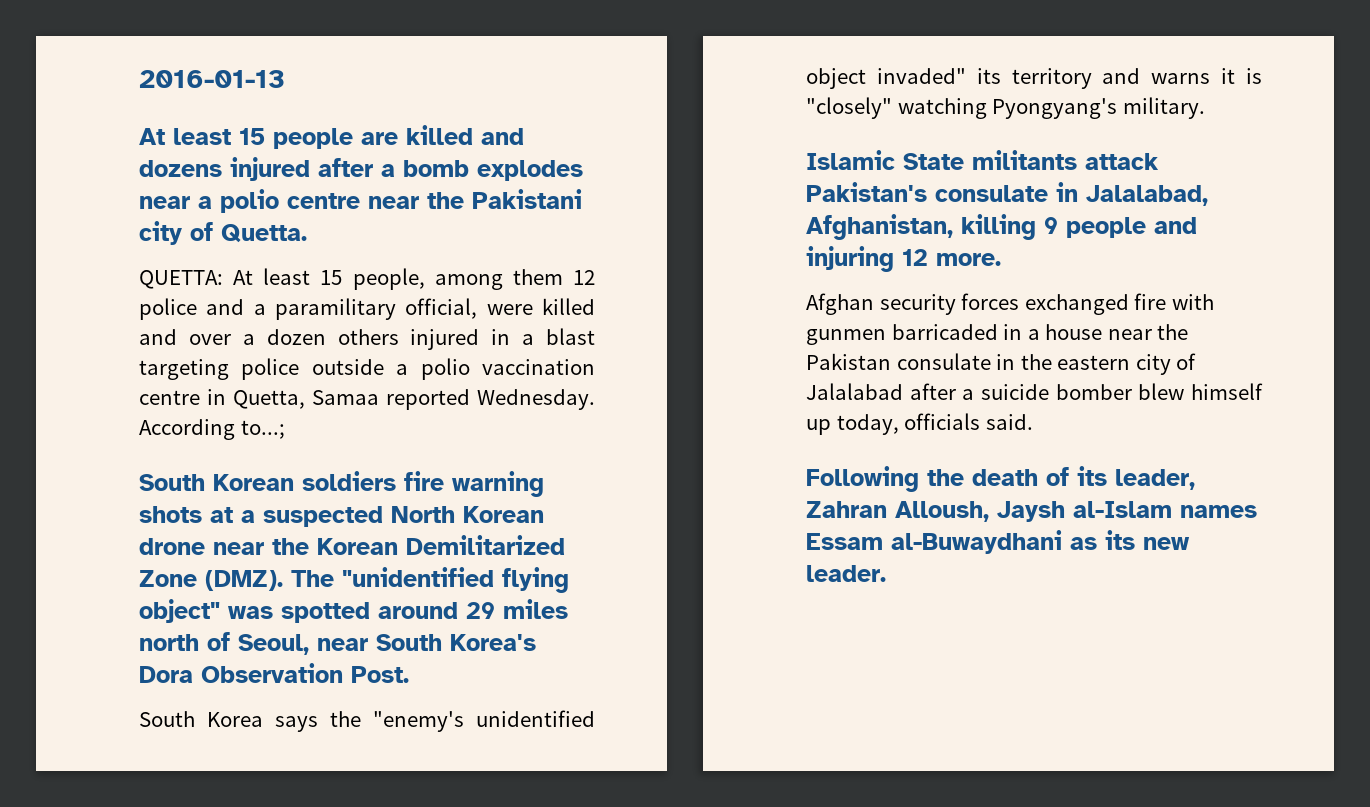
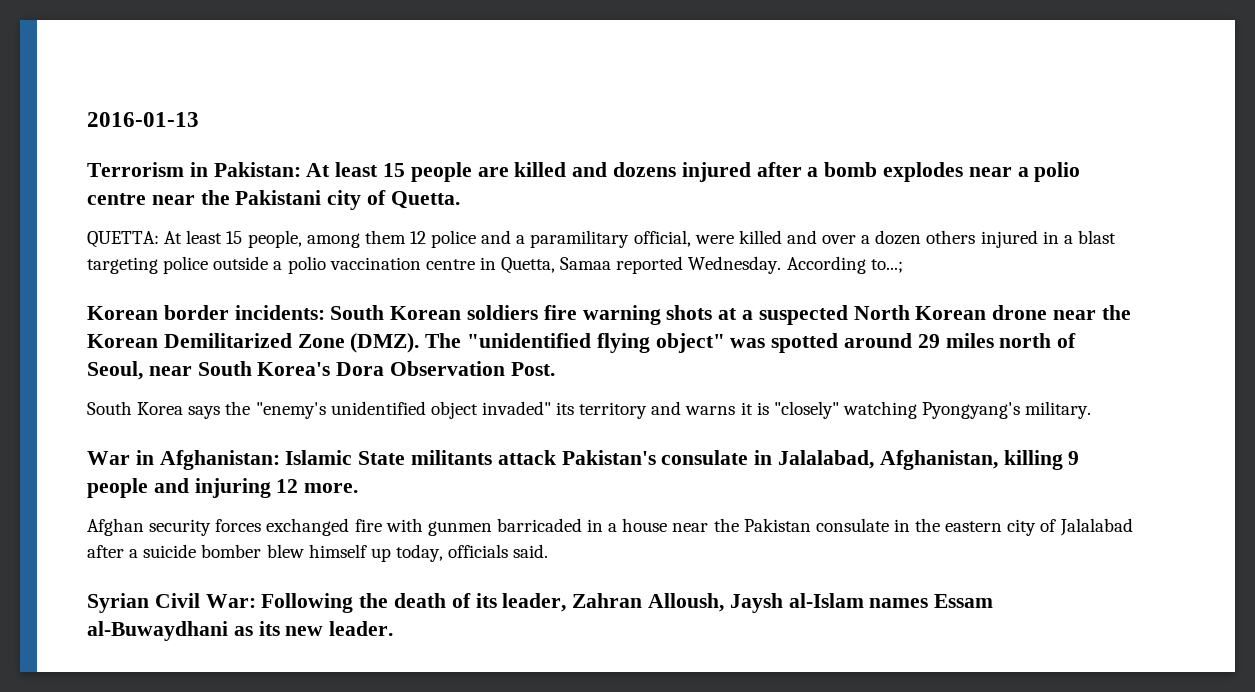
- At least 15 people are killed and dozens injured after a bomb explodes near a polio centre near the Pakistani city of Quetta.
+ Terrorism in Pakistan: At least 15 people are killed and dozens injured after a bomb explodes near a polio centre near the Pakistani city of Quetta.
- South Korean soldiers fire warning shots at a suspected North Korean drone near the Korean Demilitarized Zone (DMZ).
+ Korean border incidents: South Korean soldiers fire warning shots at a suspected North Korean drone near the Korean Demilitarized Zone (DMZ).
- Islamic State militants attack Pakistan's consulate in Jalalabad, Afghanistan, killing 9 people and injuring 12 more.
+ War in Afghanistan: Islamic State militants attack Pakistan's consulate in Jalalabad, Afghanistan, killing 9 people and injuring 12 more.
- Following the death of its leader, Zahran Alloush, Jaysh al-Islam names Essam al-Buwaydhani as its new leader.
+ Syrian Civil War: Following the death of its leader, Zahran Alloush, Jaysh al-Islam names Essam al-Buwaydhani as its new leader.

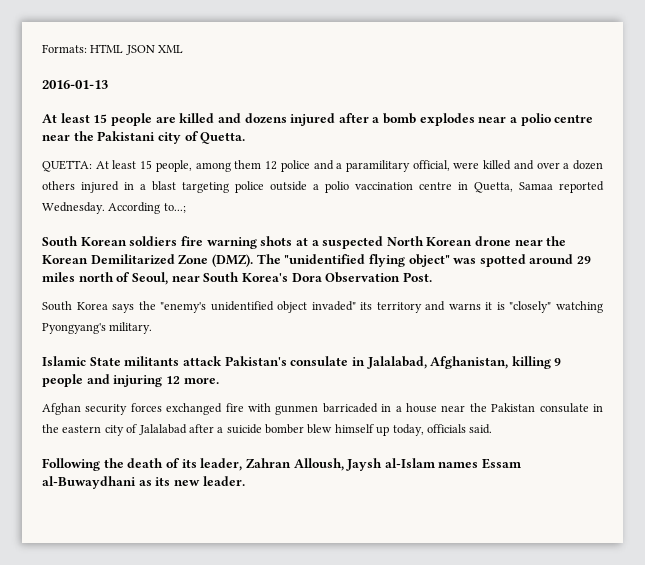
+ Formats: HTML JSON XML
  2016-01-13
- Terrorism in Pakistan: At least 15 people are killed and dozens injured after a bomb explodes near a polio centre near the Pakistani city of Quetta.
+ At least 15 people are killed and dozens injured after a bomb explodes near a polio centre near the Pakistani city of Quetta.
- Korean border incidents: South Korean soldiers fire warning shots at a suspected North Korean drone near the Korean Demilitarized Zone (DMZ).
+ South Korean soldiers fire warning shots at a suspected North Korean drone near the Korean Demilitarized Zone (DMZ).
- War in Afghanistan: Islamic State militants attack Pakistan's consulate in Jalalabad, Afghanistan, killing 9 people and injuring 12 more.
+ Islamic State militants attack Pakistan's consulate in Jalalabad, Afghanistan, killing 9 people and injuring 12 more.
- Syrian Civil War: Following the death of its leader, Zahran Alloush, Jaysh al-Islam names Essam al-Buwaydhani as its new leader.
+ Following the death of its leader, Zahran Alloush, Jaysh al-Islam names Essam al-Buwaydhani as its new leader.

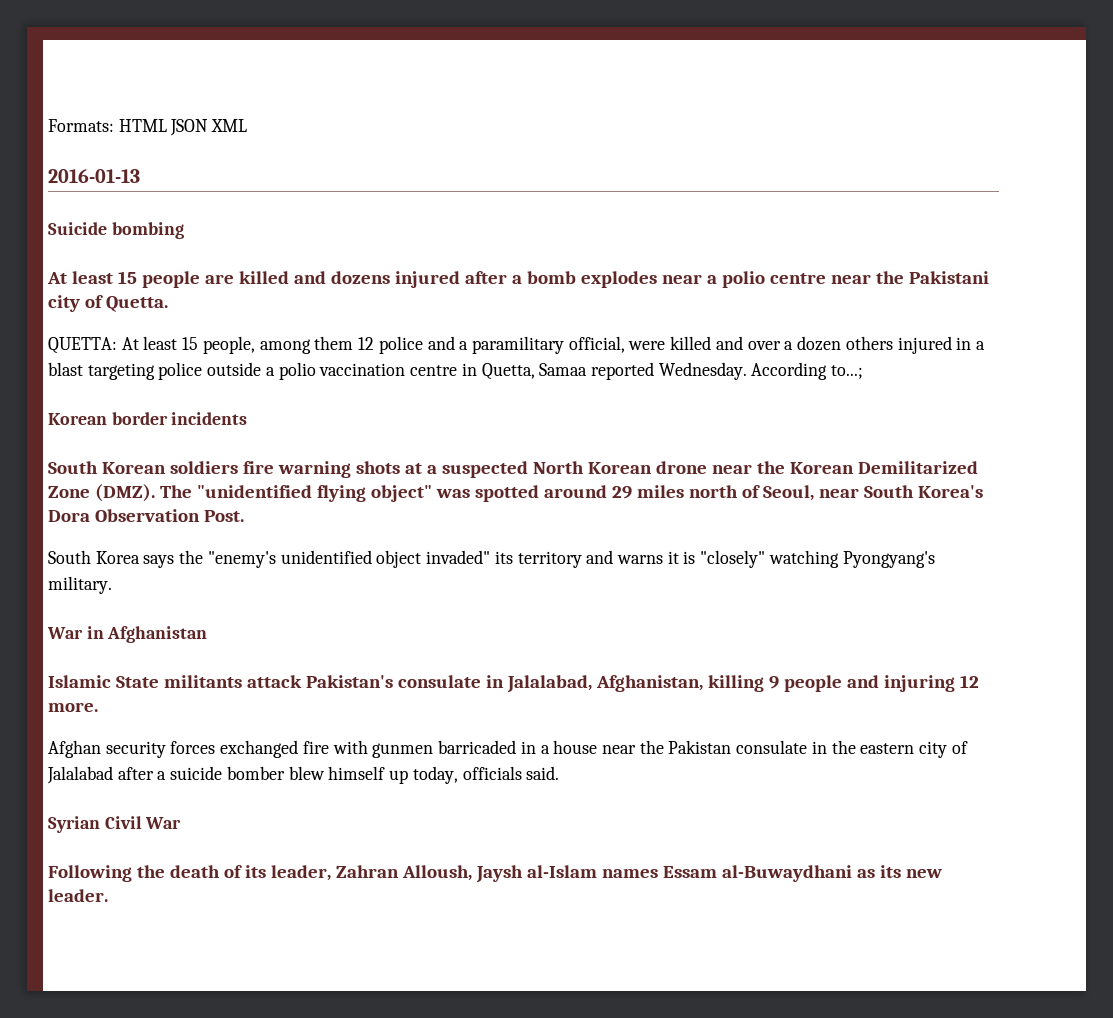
+ Suicide bombing
+ Korean border incidents
+ War in Afghanistan
+ Syrian Civil War

